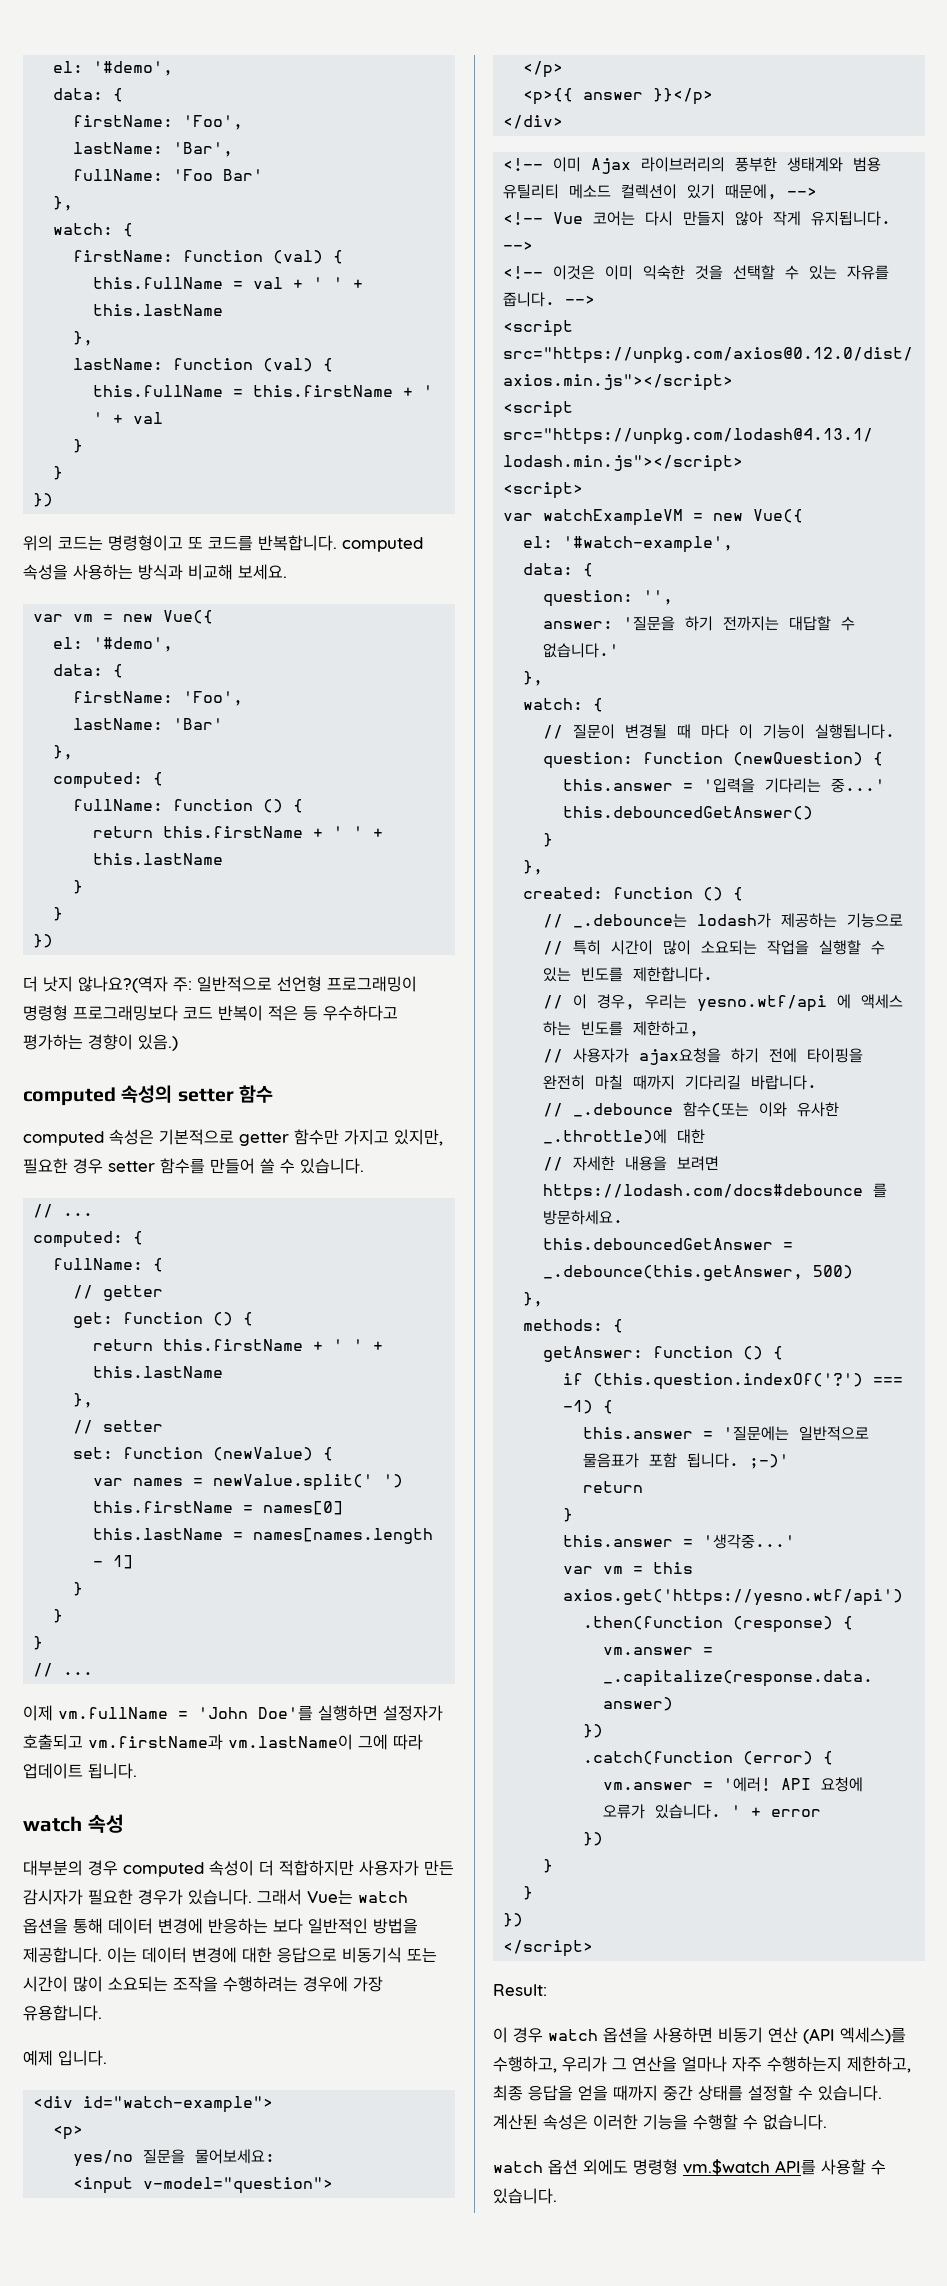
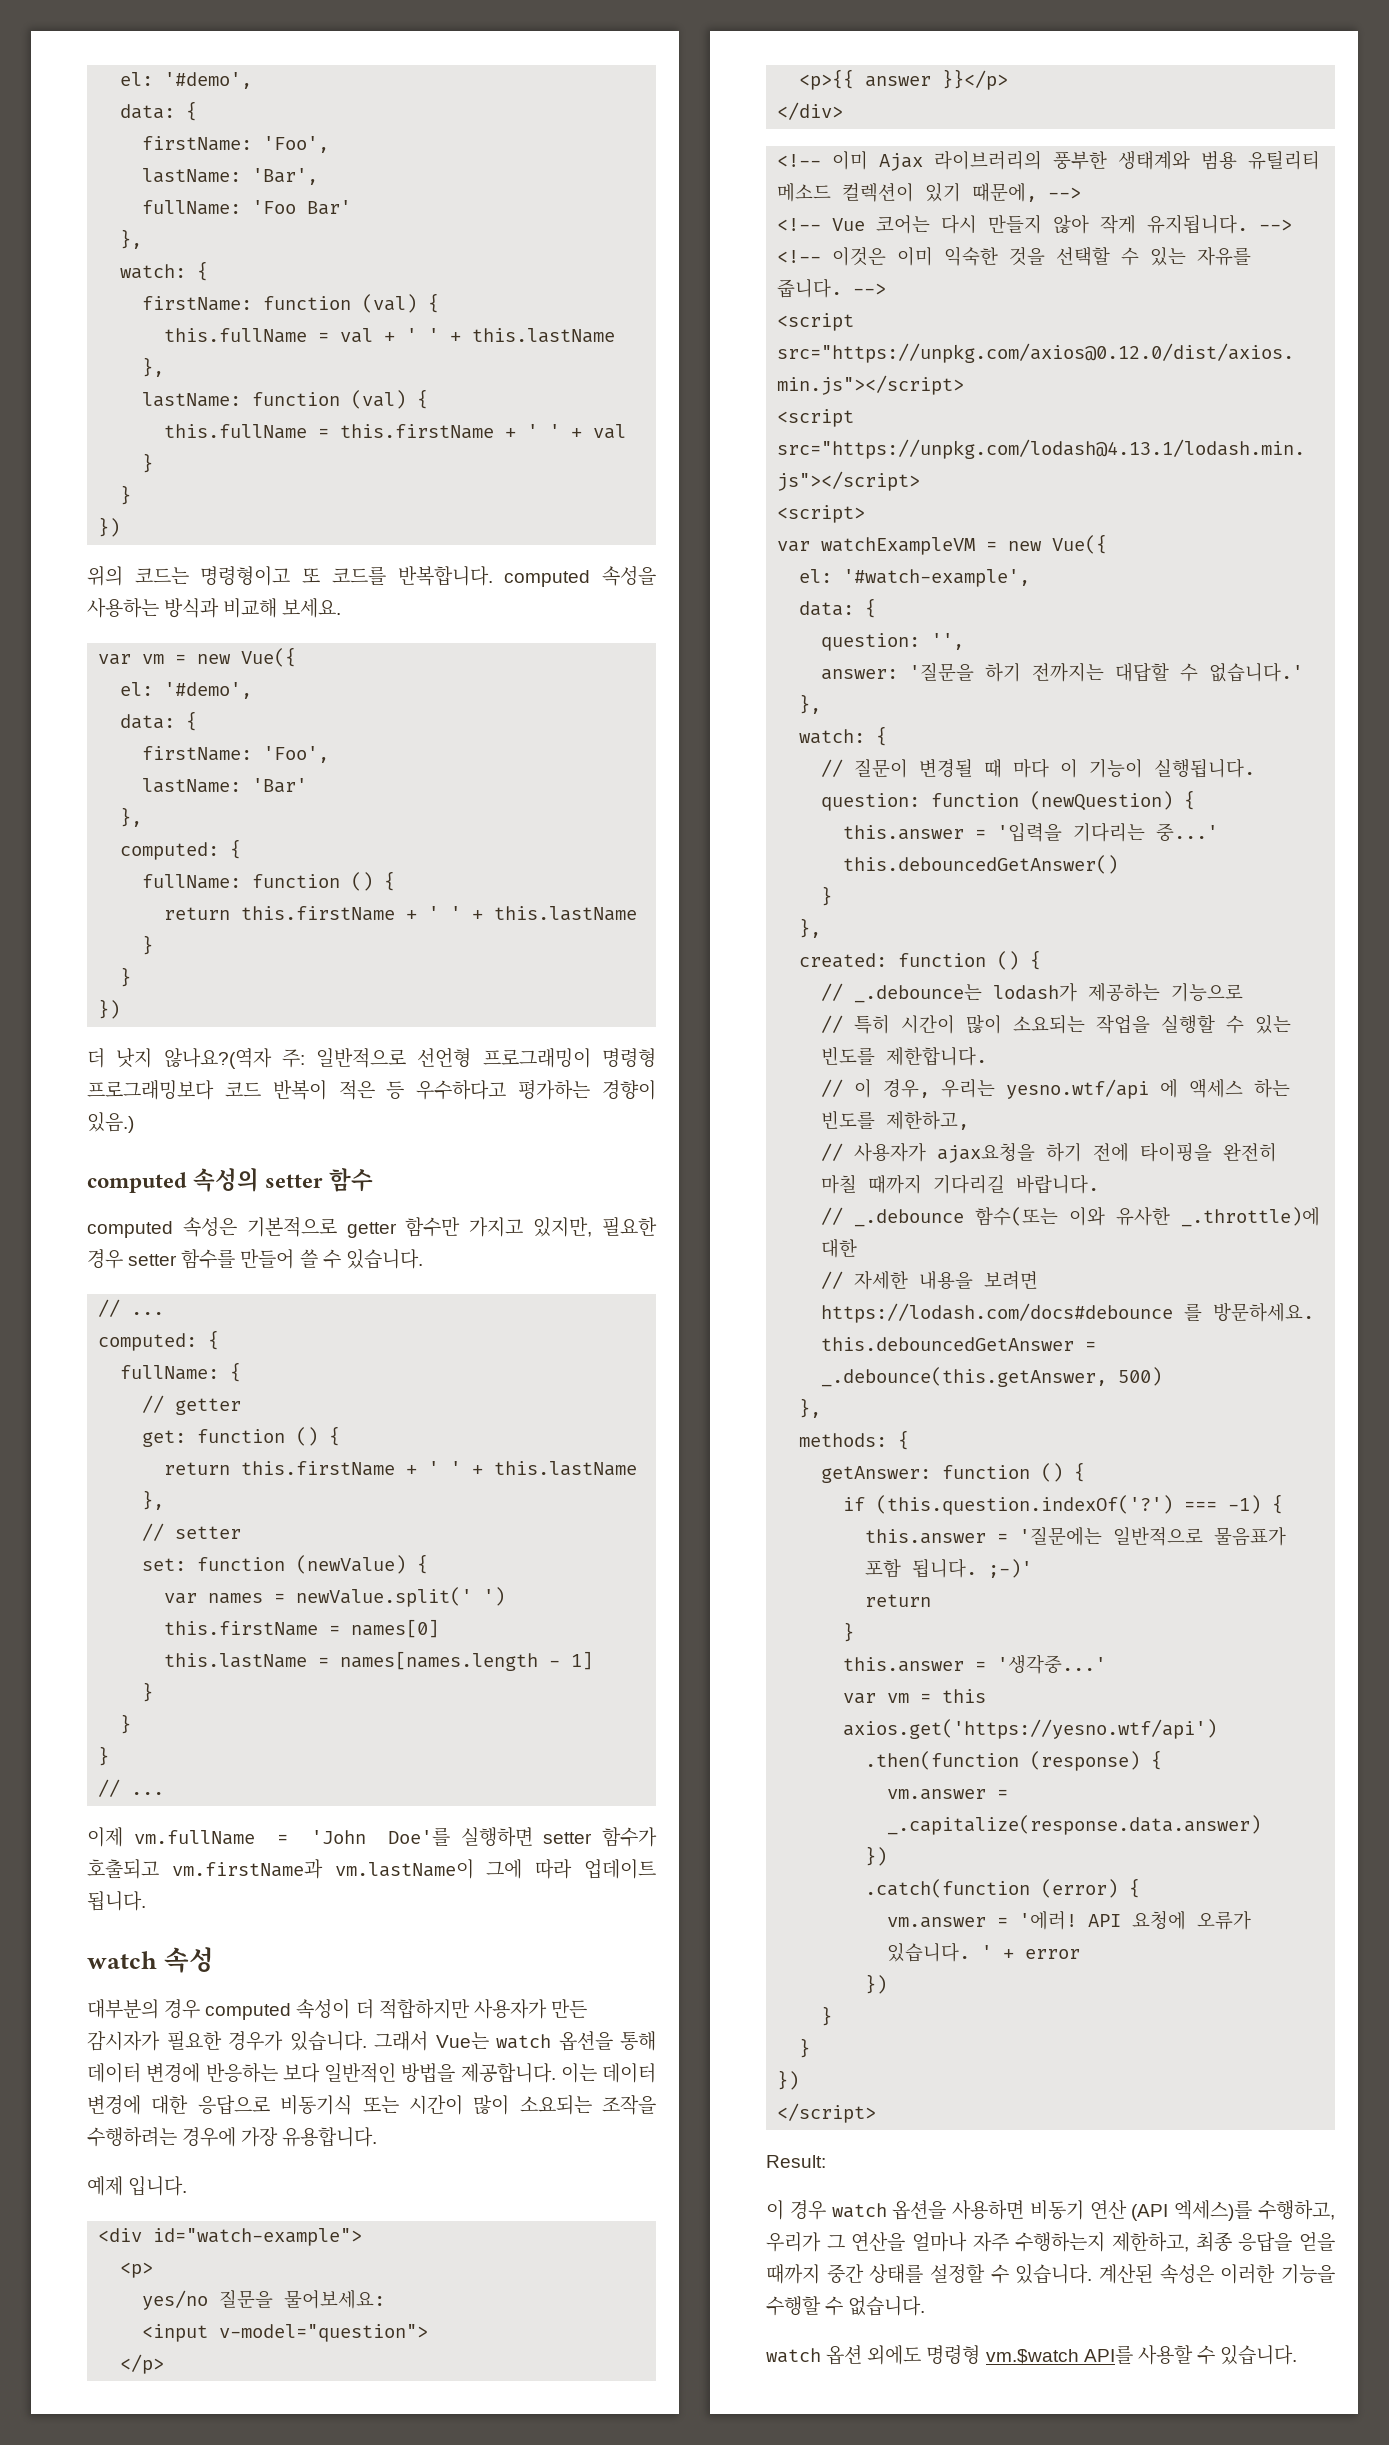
- 이제 vm.fullName = 'John Doe'를 실행하면 설정자가 호출되고 vm.firstName과 vm.lastName이 그에 따라 업데이트 됩니다.
+ 이제 vm.fullName = 'John Doe'를 실행하면 setter 함수가 호출되고 vm.firstName과 vm.lastName이 그에 따라 업데이트 됩니다.

